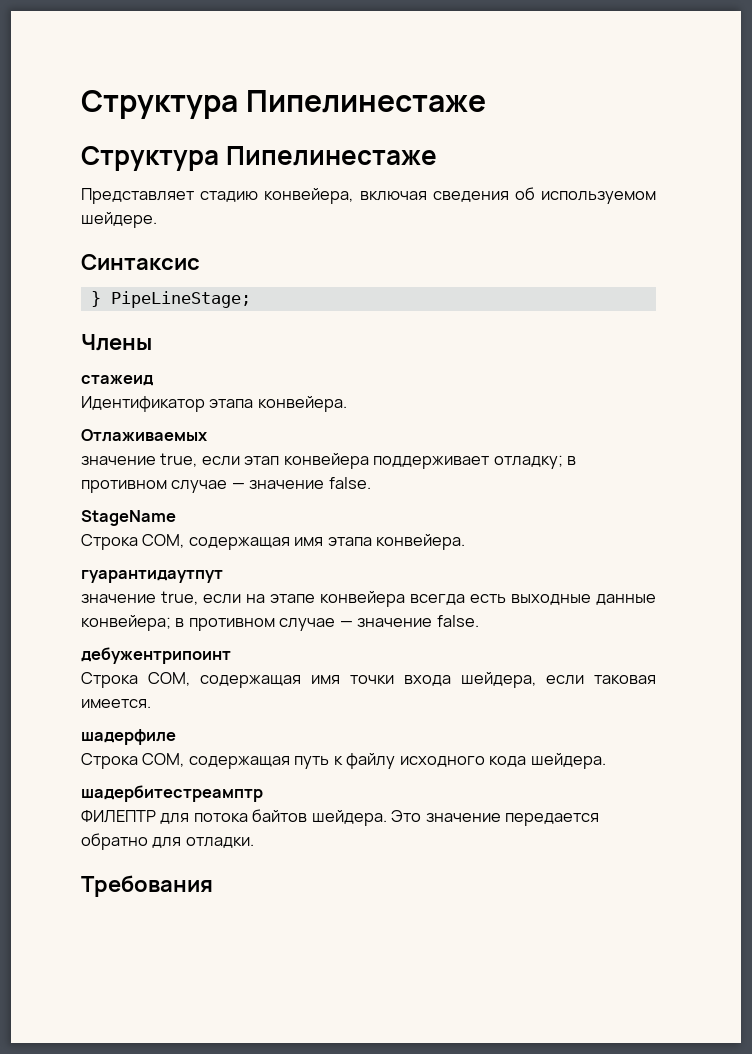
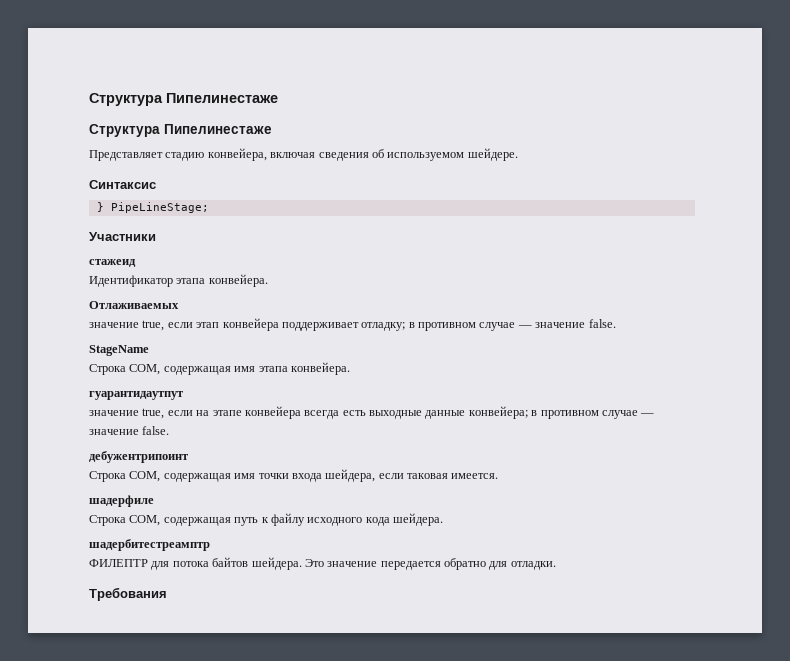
- Члены
+ Участники

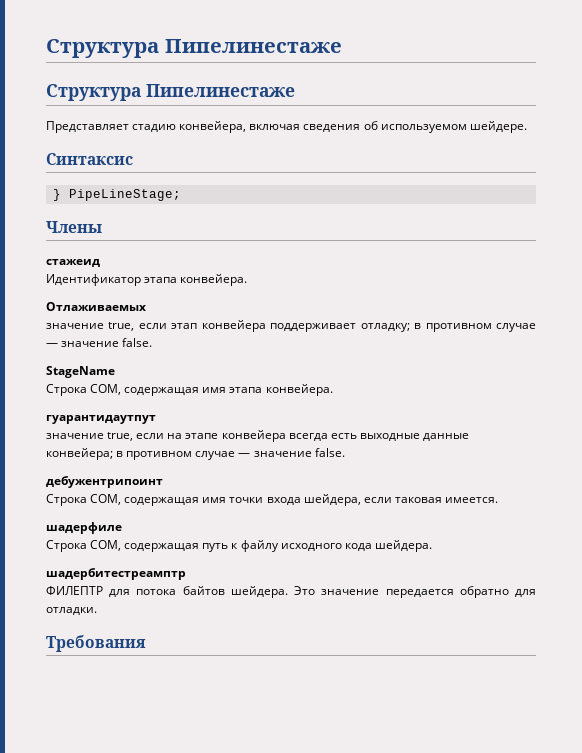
- Участники
+ Члены

